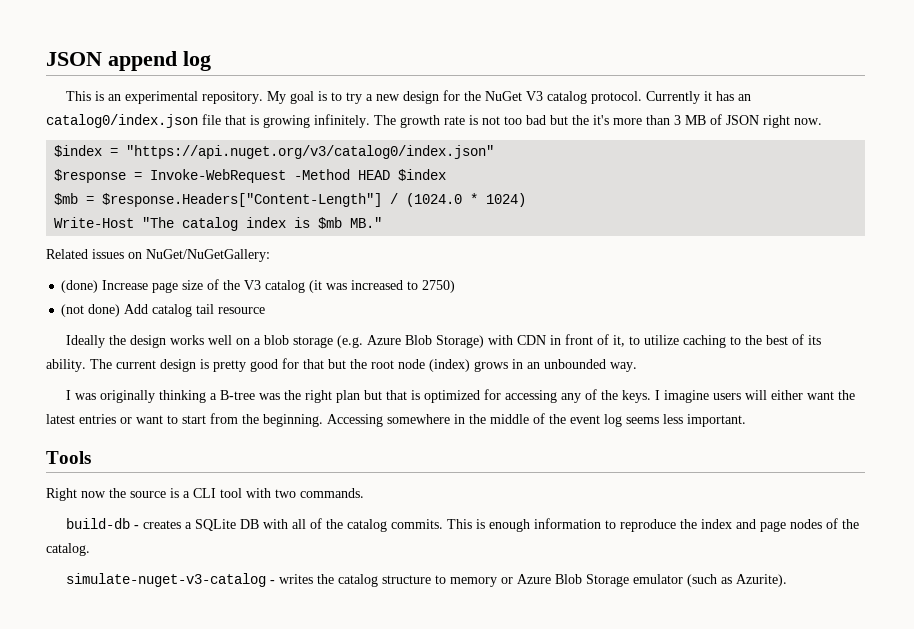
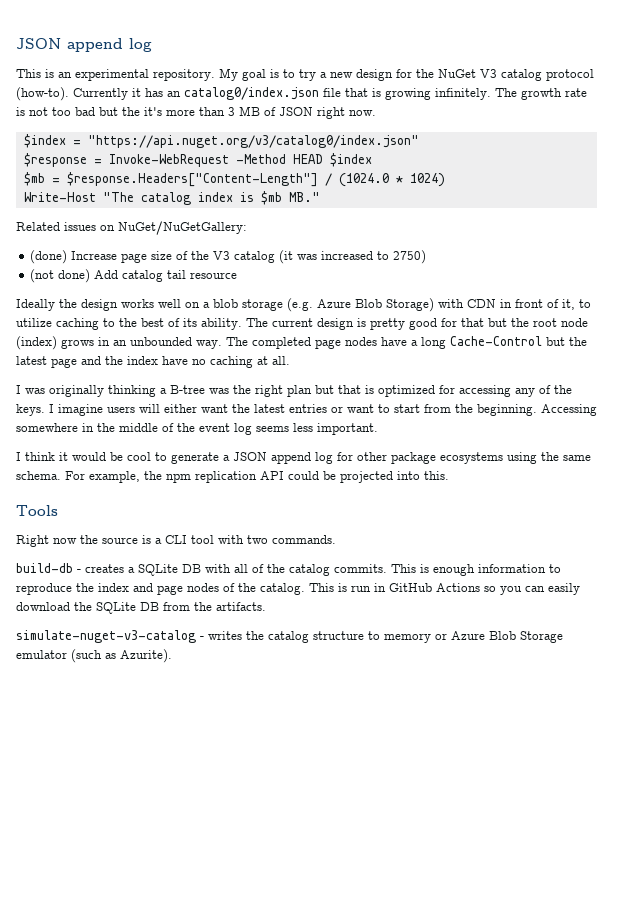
- My goal is to try a new design for the NuGet V3 catalog protocol.
+ My goal is to try a new design for the NuGet V3 catalog protocol (how-to).
+ The completed page nodes have a long Cache-Control but the latest page and the index have no caching at all.
+ I think it would be cool to generate a JSON append log for other package ecosystems using the same schema. For example, the npm replication API could be projected into this.
+ This is run in GitHub Actions so you can easily download the SQLite DB from the artifacts.

